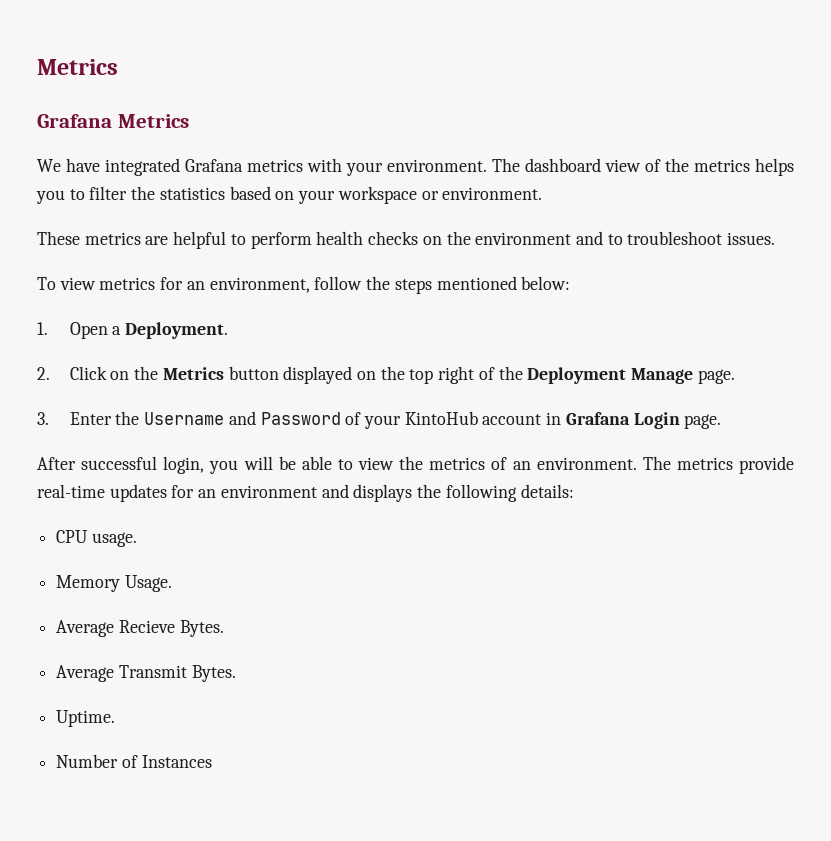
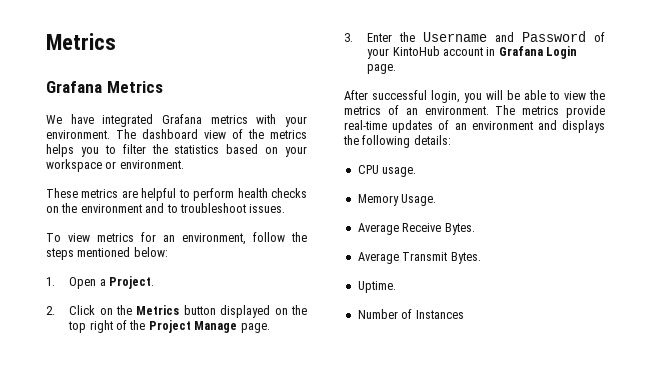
- 1. Open a Deployment.
+ 1. Open a Project.
- 2. Click on the Metrics button displayed on the top right of the Deployment Manage page.
+ 2. Click on the Metrics button displayed on the top right of the Project Manage page.
- The metrics provide real-time updates for an environment and displays the following details:
+ The metrics provide real-time updates of an environment and displays the following details:
- Average Recieve Bytes.
+ Average Receive Bytes.

